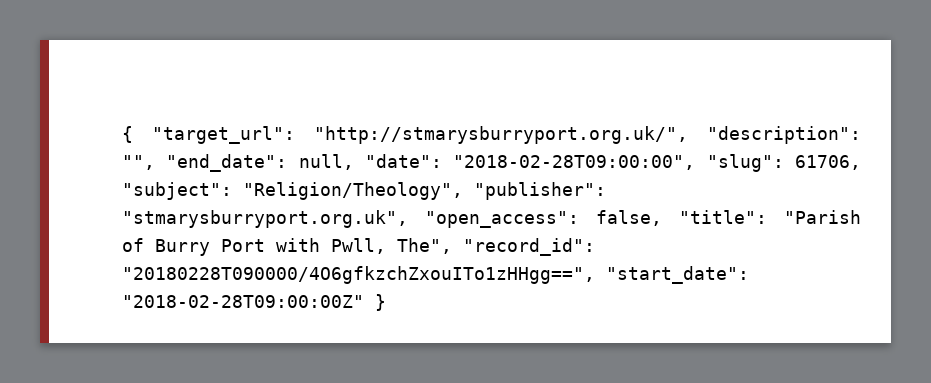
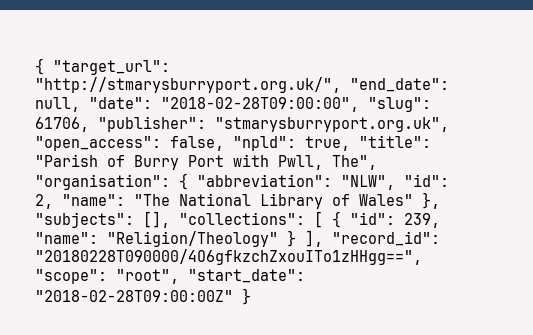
- { "target_url": "http://stmarysburryport.org.uk/", "description": "", "end_date": null, "date": "2018-02-28T09:00:00", "slug": 61706, "subject": "Religion/Theology", "publisher": "stmarysburryport.org.uk", "open_access": false, "title": "Parish of Burry Port with Pwll, The", "record_id": "20180228T090000/4O6gfkzchZxouITo1zHHgg==", "start_date": "2018-02-28T09:00:00Z" }
+ { "target_url": "http://stmarysburryport.org.uk/", "end_date": null, "date": "2018-02-28T09:00:00", "slug": 61706, "publisher": "stmarysburryport.org.uk", "open_access": false, "npld": true, "title": "Parish of Burry Port with Pwll, The", "organisation": { "abbreviation": "NLW", "id": 2, "name": "The National Library of Wales" }, "subjects": [], "collections": [ { "id": 239, "name": "Religion/Theology" } ], "record_id": "20180228T090000/4O6gfkzchZxouITo1zHHgg==", "scope": "root", "start_date": "2018-02-28T09:00:00Z" }

